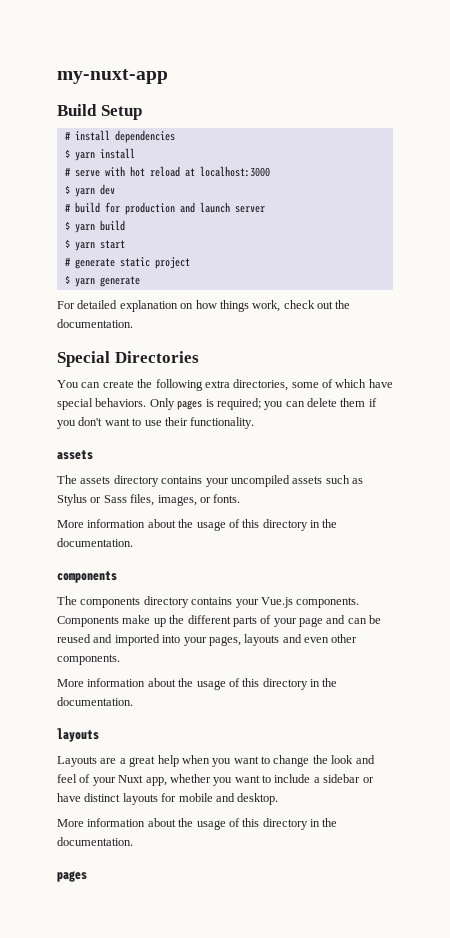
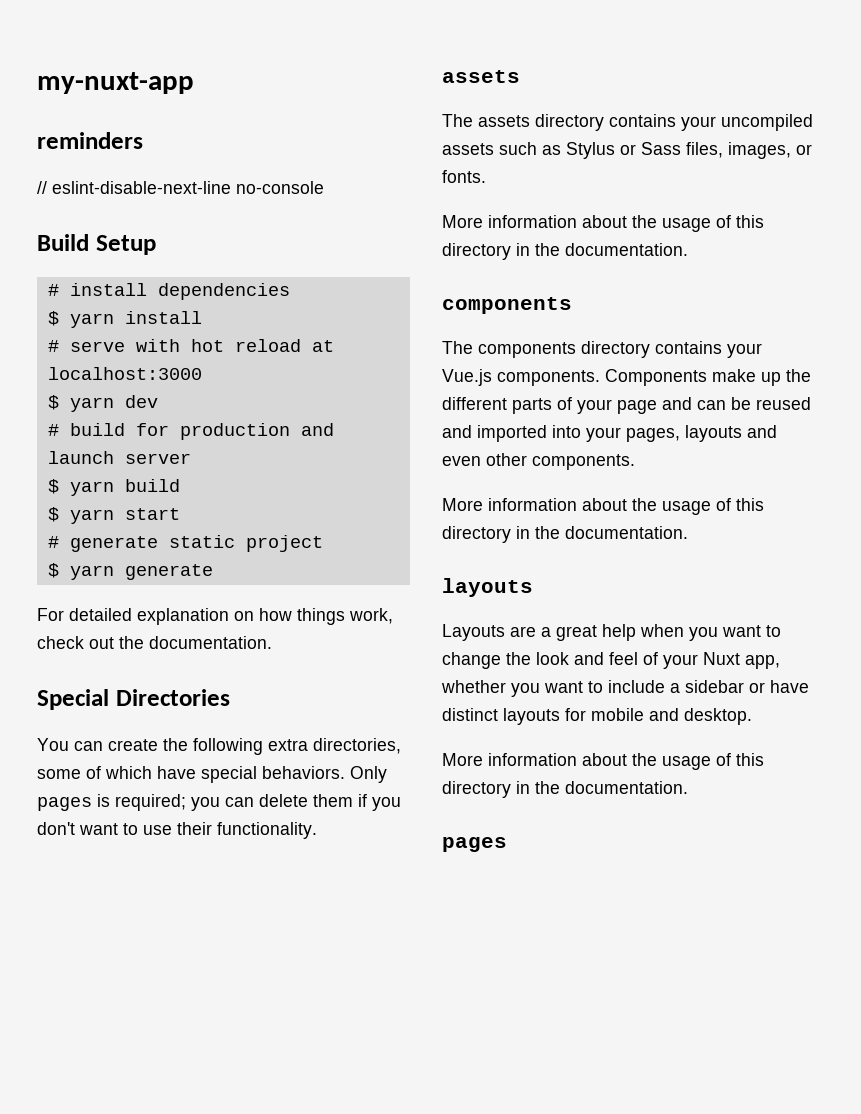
+ reminders
+ // eslint-disable-next-line no-console

